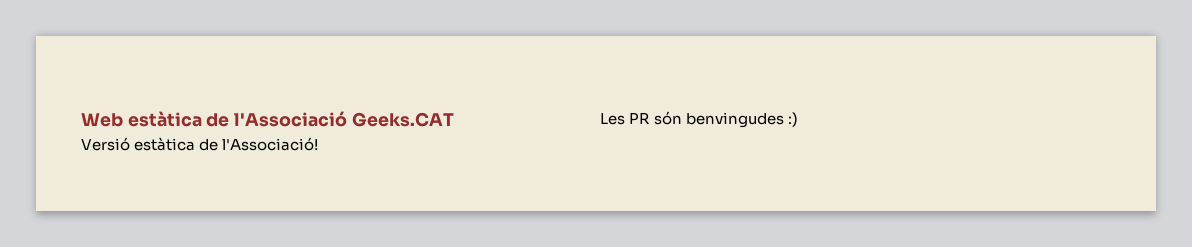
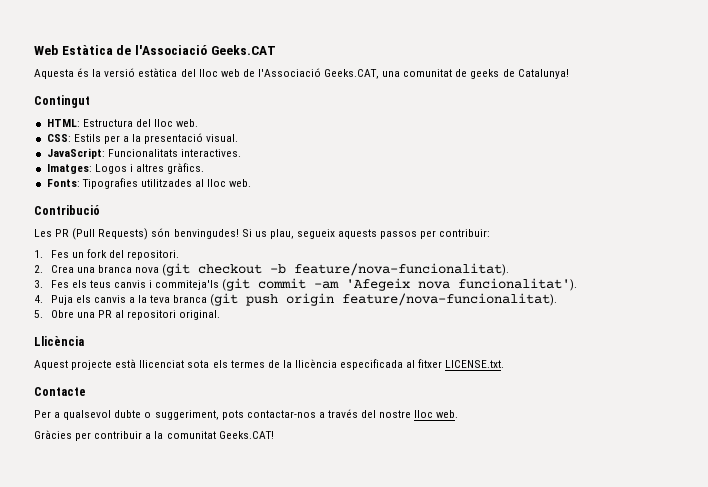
- Web estàtica de l'Associació Geeks.CAT
+ Web Estàtica de l'Associació Geeks.CAT
- Versió estàtica de l'Associació!
- Les PR són benvingudes :)
+ Aquesta és la versió estàtica del lloc web de l'Associació Geeks.CAT, una comunitat de geeks de Catalunya!
+ Contingut
+ HTML: Estructura del lloc web.
+ CSS: Estils per a la presentació visual.
+ JavaScript: Funcionalitats interactives.
+ Imatges: Logos i altres gràfics.
+ Fonts: Tipografies utilitzades al lloc web.
+ Contribució
+ Les PR (Pull Requests) són benvingudes! Si us plau, segueix aquests passos per contribuir:
+ 1. Fes un fork del repositori.
+ 2. Crea una branca nova (git checkout -b feature/nova-funcionalitat).
+ 3. Fes els teus canvis i commiteja'ls (git commit -am 'Afegeix nova funcionalitat').
+ 4. Puja els canvis a la teva branca (git push origin feature/nova-funcionalitat).
+ 5. Obre una PR al repositori original.
+ Llicència
+ Aquest projecte està llicenciat sota els termes de la llicència especificada al fitxer LICENSE.txt.
+ Contacte
+ Per a qualsevol dubte o suggeriment, pots contactar-nos a través del nostre lloc web.
+ Gràcies per contribuir a la comunitat Geeks.CAT!

